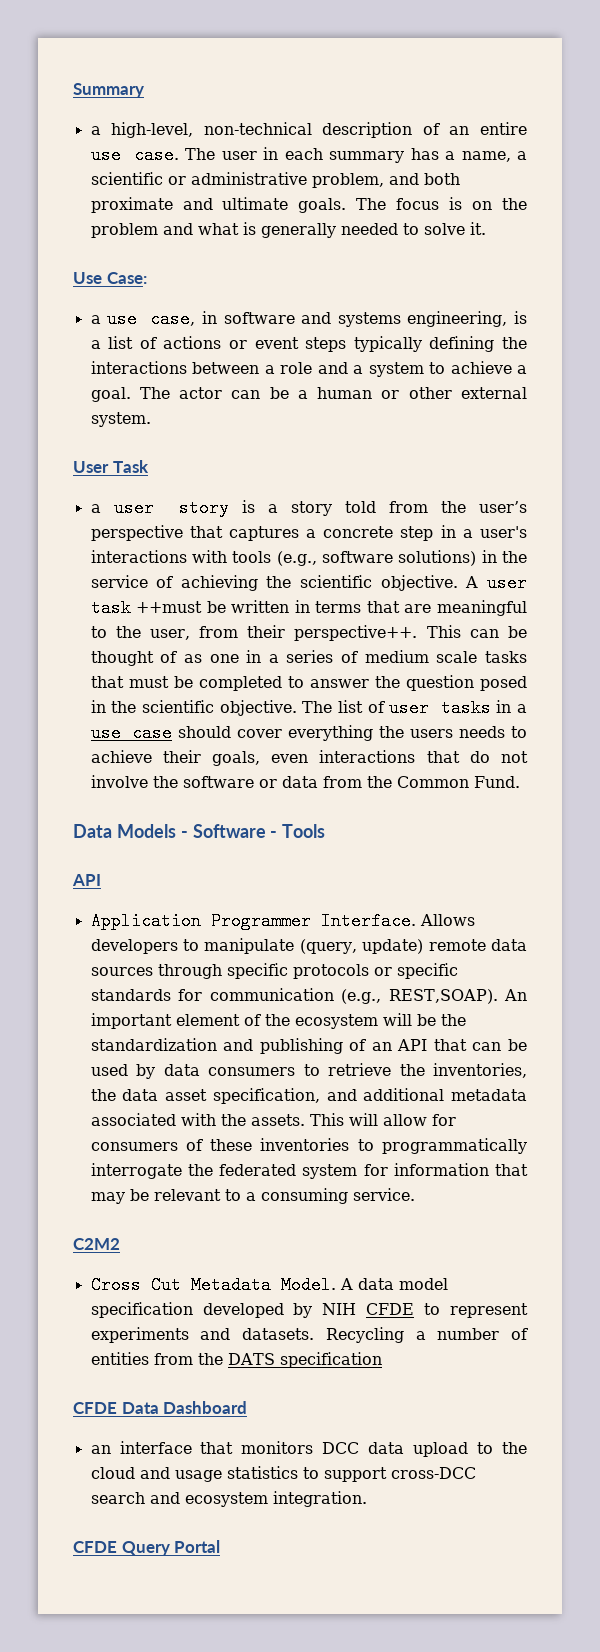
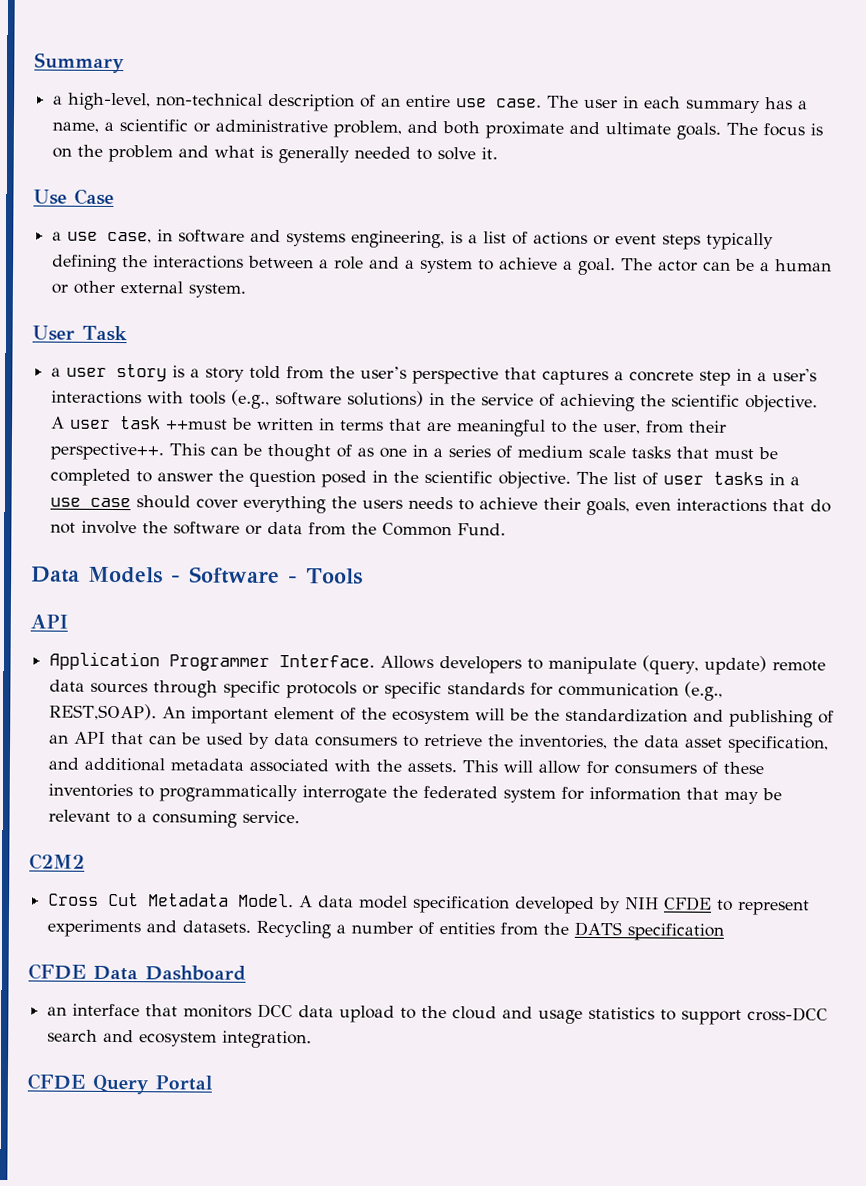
- Use Case:
+ Use Case

